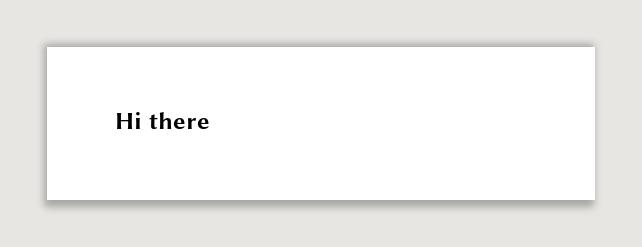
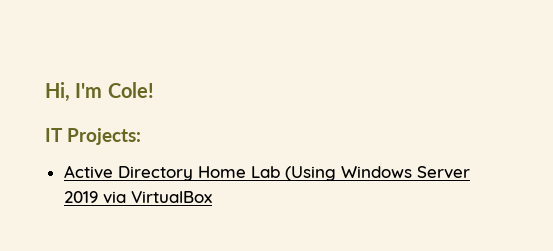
- Hi there
+ Hi, I'm Cole!
+ IT Projects:
+ Active Directory Home Lab (Using Windows Server 2019 via VirtualBox

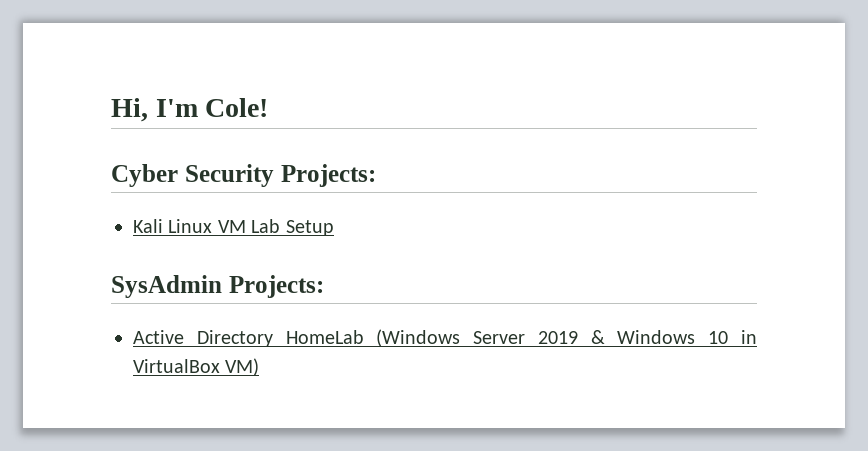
- IT Projects:
- Active Directory Home Lab (Using Windows Server 2019 via VirtualBox
+ Cyber Security Projects:
+ Kali Linux VM Lab Setup
+ SysAdmin Projects:
+ Active Directory HomeLab (Windows Server 2019 & Windows 10 in VirtualBox VM)

